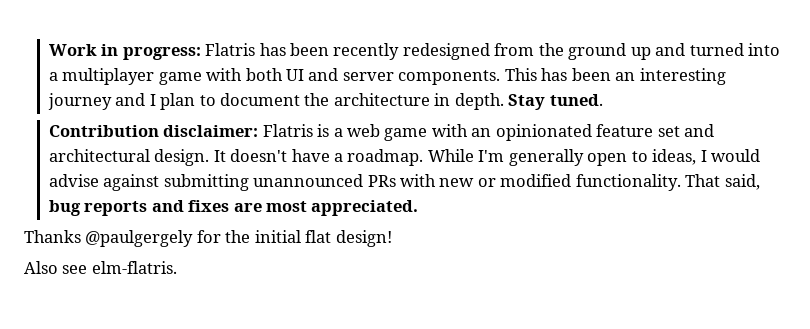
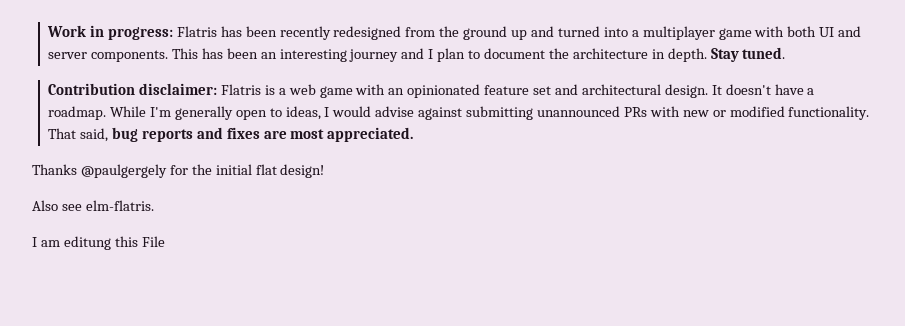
+ I am editung this File

